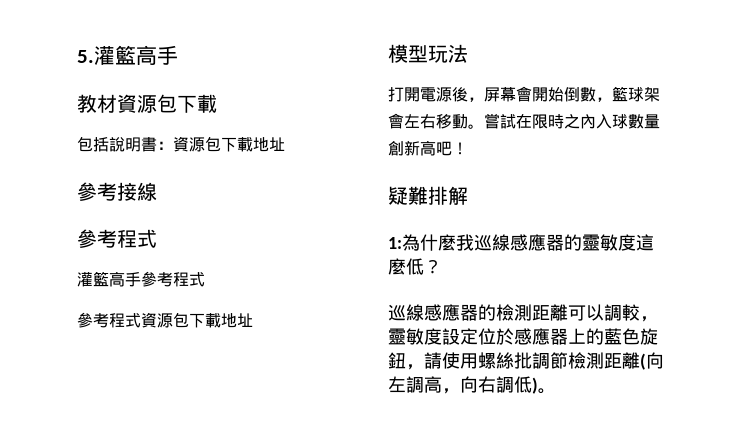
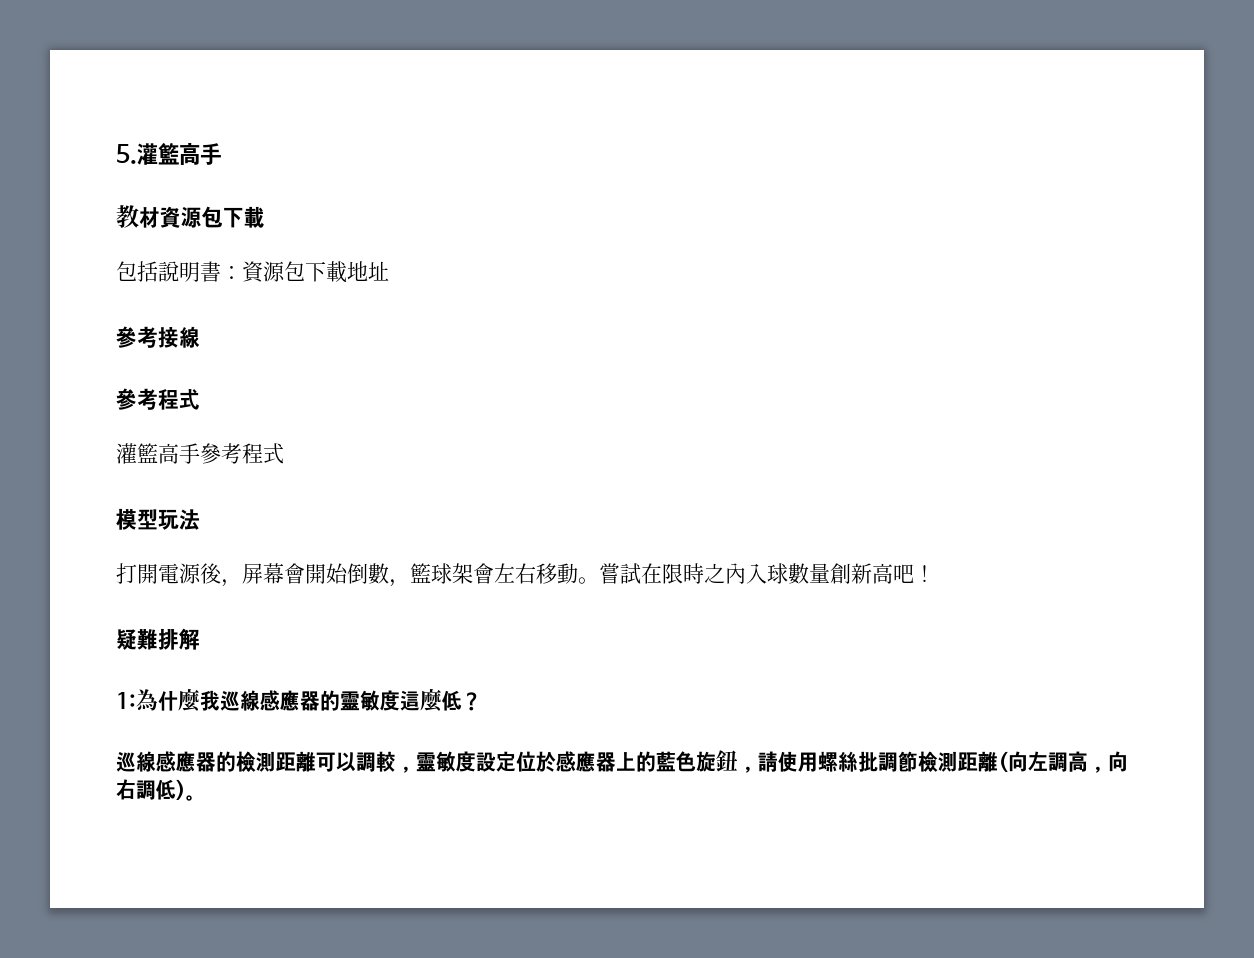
- 參考程式資源包下載地址

